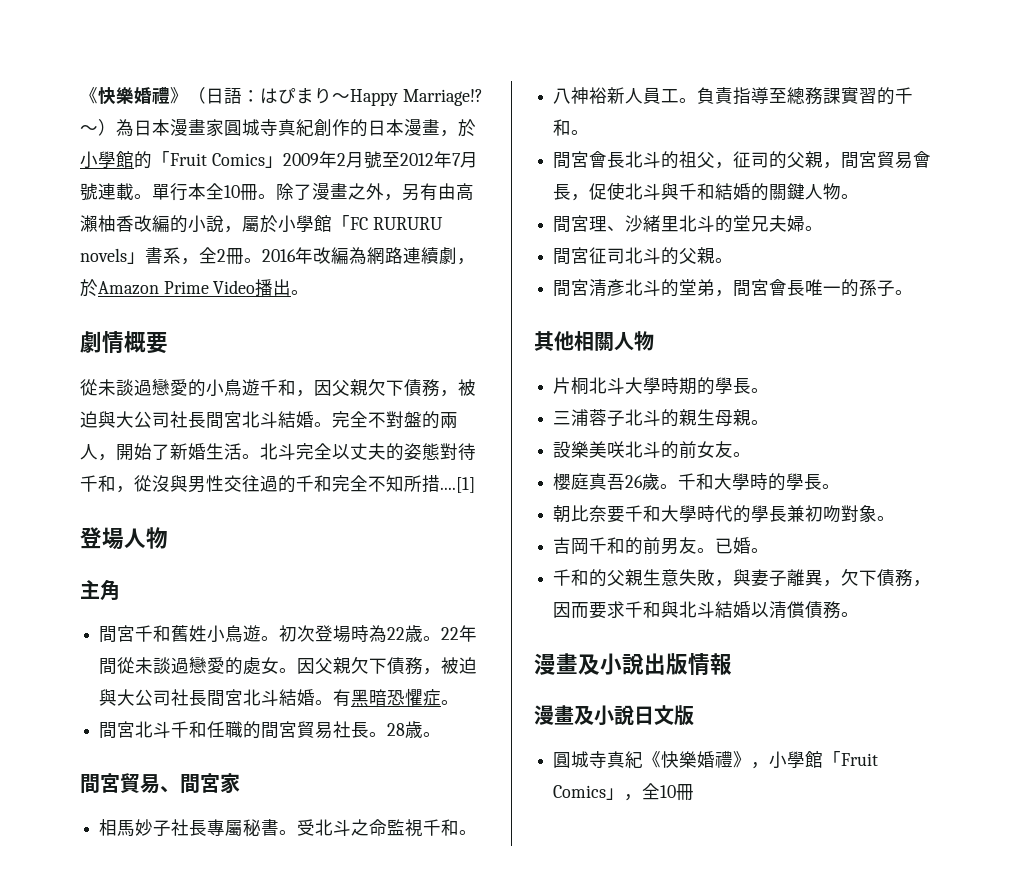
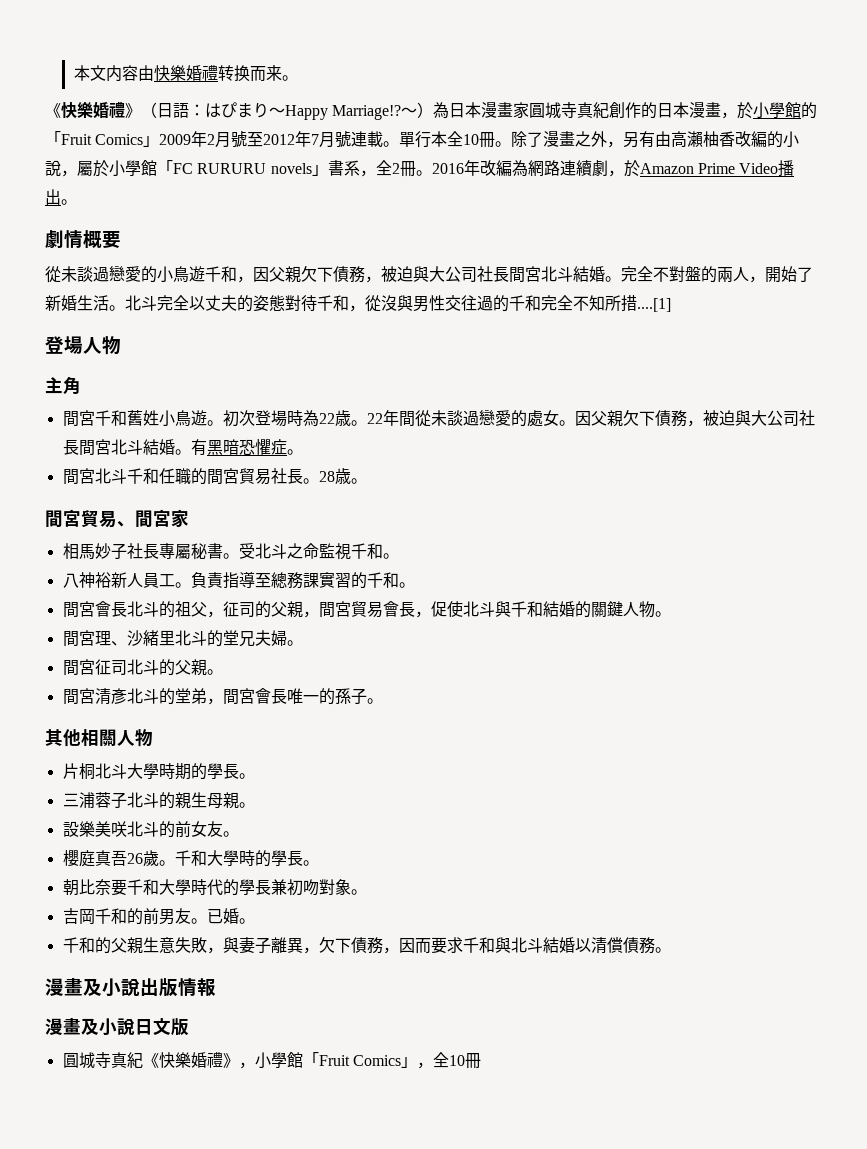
+ 本文内容由快樂婚禮转换而来。

